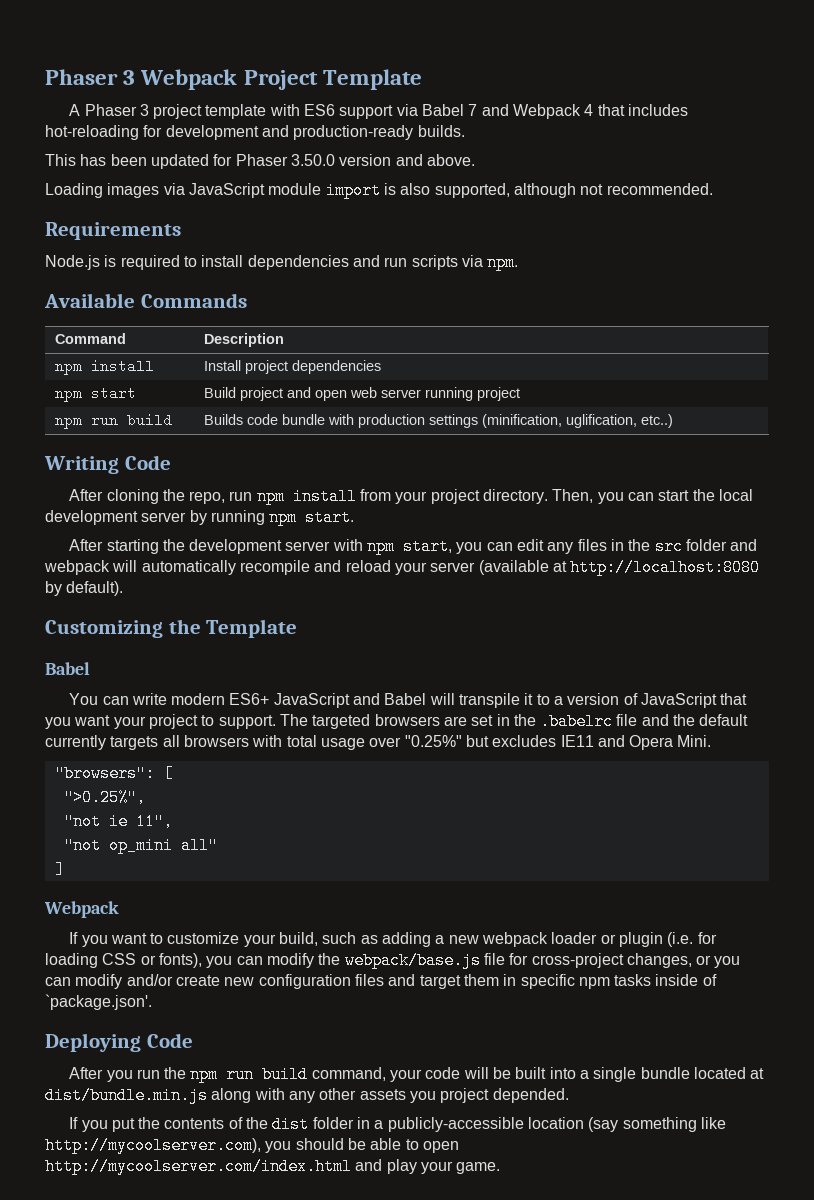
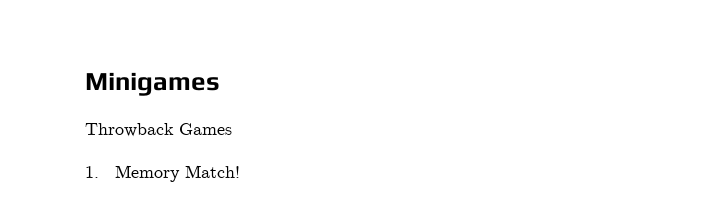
- Phaser 3 Webpack Project Template
- A Phaser 3 project template with ES6 support via Babel 7 and Webpack 4 that includes hot-reloading for development and production-ready builds.
- This has been updated for Phaser 3.50.0 version and above.
- Loading images via JavaScript module import is also supported, although not recommended.
- Requirements
- Node.js is required to install dependencies and run scripts via npm.
- Available Commands
- Command | Description
- npm install | Install project dependencies
- npm start | Build project and open web server running project
- npm run build | Builds code bundle with production settings (minification, uglification, etc..)
- Writing Code
- After cloning the repo, run npm install from your project directory. Then, you can start the local development server by running npm start.
- After starting the development server with npm start, you can edit any files in the src folder and webpack will automatically recompile and reload your server (available at http://localhost:8080 by default).
- Customizing the Template
- Babel
- You can write modern ES6+ JavaScript and Babel will transpile it to a version of JavaScript that you want your project to support. The targeted browsers are set in the .babelrc file and the default currently targets all browsers with total usage over "0.25%" but excludes IE11 and Opera Mini.
- "browsers": [
- ">0.25%",
- "not ie 11",
- "not op_mini all"
- ]
- Webpack
- If you want to customize your build, such as adding a new webpack loader or plugin (i.e. for loading CSS or fonts), you can modify the webpack/base.js file for cross-project changes, or you can modify and/or create new configuration files and target them in specific npm tasks inside of `package.json'.
- Deploying Code
- After you run the npm run build command, your code will be built into a single bundle located at dist/bundle.min.js along with any other assets you project depended.
- If you put the contents of the dist folder in a publicly-accessible location (say something like http://mycoolserver.com), you should be able to open http://mycoolserver.com/index.html and play your game.
+ Minigames
+ Throwback Games
+ 1. Memory Match!

